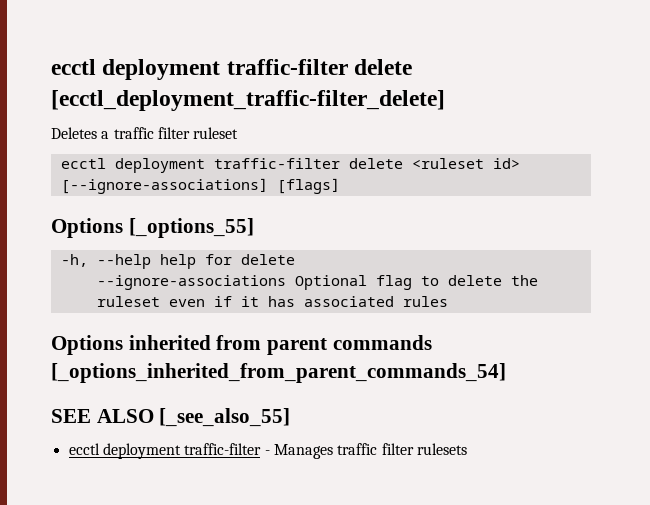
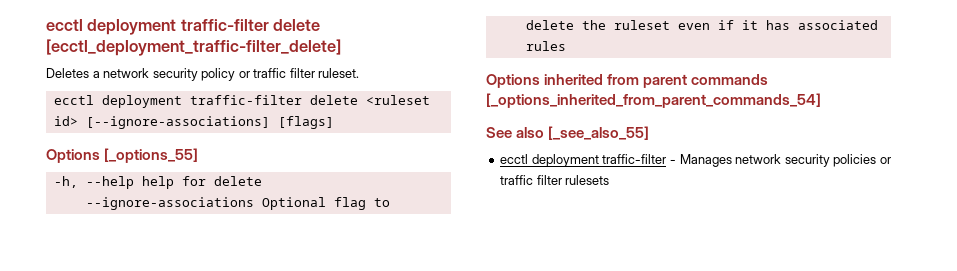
- Deletes a traffic filter ruleset
+ Deletes a network security policy or traffic filter ruleset.
- SEE ALSO [_see_also_55]
+ See also [_see_also_55]
- ecctl deployment traffic-filter - Manages traffic filter rulesets
+ ecctl deployment traffic-filter - Manages network security policies or traffic filter rulesets

